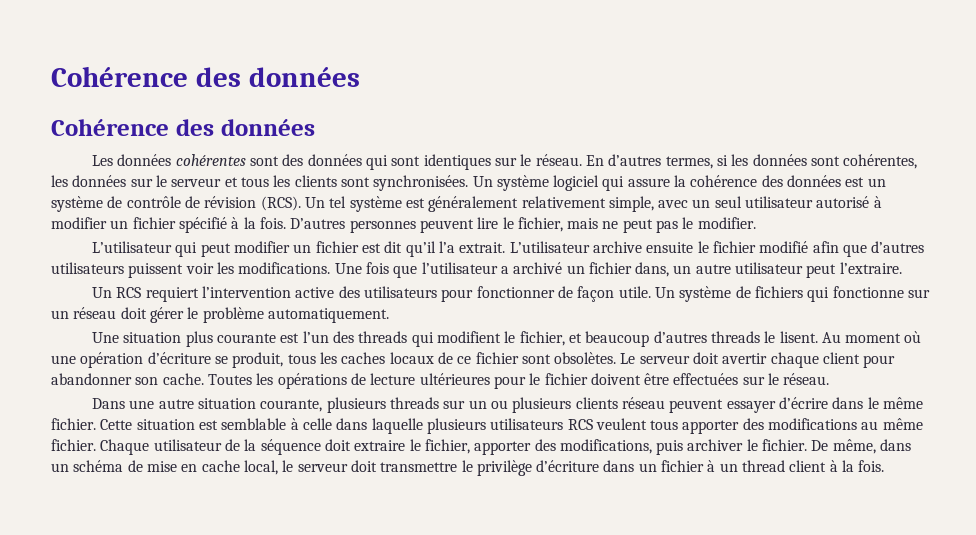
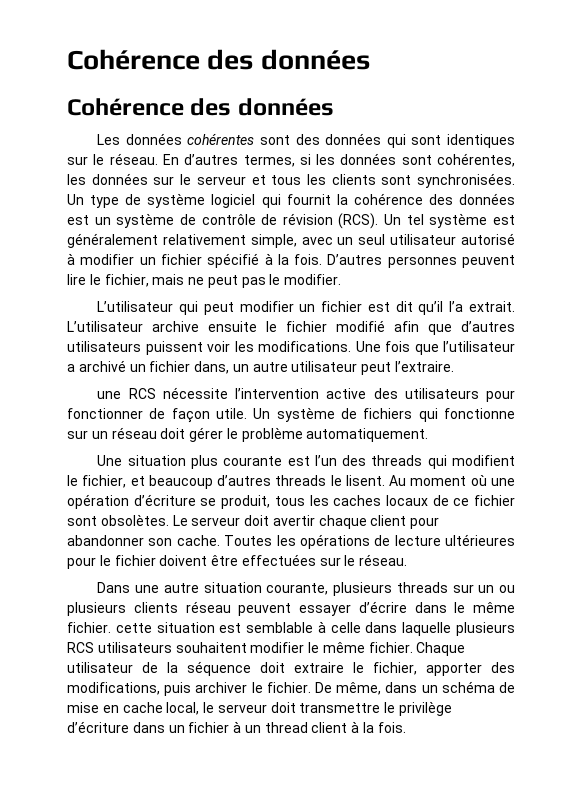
- Un système logiciel qui assure la cohérence des données est un système de contrôle de révision (RCS).
+ Un type de système logiciel qui fournit la cohérence des données est un système de contrôle de révision (RCS).
- Un RCS requiert l’intervention active des utilisateurs pour fonctionner de façon utile.
+ une RCS nécessite l’intervention active des utilisateurs pour fonctionner de façon utile.
- Dans une autre situation courante, plusieurs threads sur un ou plusieurs clients réseau peuvent essayer d’écrire dans le même fichier. Cette situation est semblable à celle dans laquelle plusieurs utilisateurs RCS veulent tous apporter des modifications au même fichier.
+ Dans une autre situation courante, plusieurs threads sur un ou plusieurs clients réseau peuvent essayer d’écrire dans le même fichier. cette situation est semblable à celle dans laquelle plusieurs RCS utilisateurs souhaitent modifier le même fichier.

